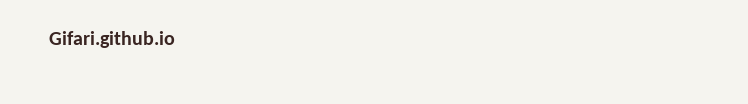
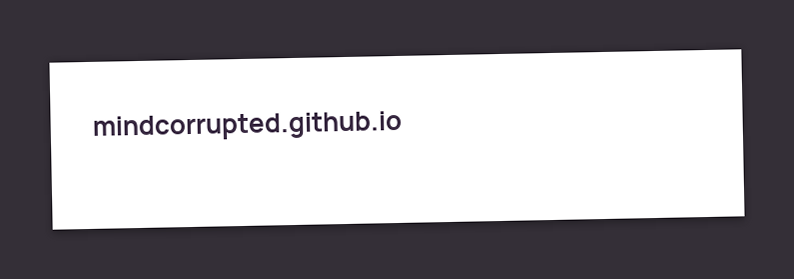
- Gifari.github.io
+ mindcorrupted.github.io

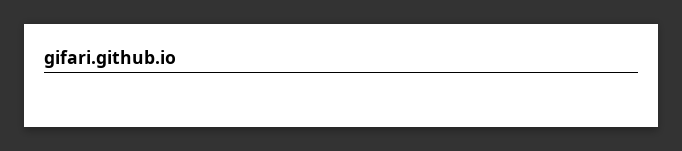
- mindcorrupted.github.io
+ gifari.github.io

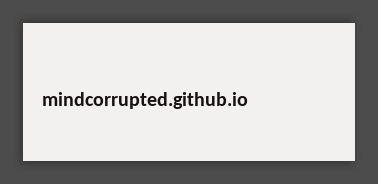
- gifari.github.io
+ mindcorrupted.github.io

